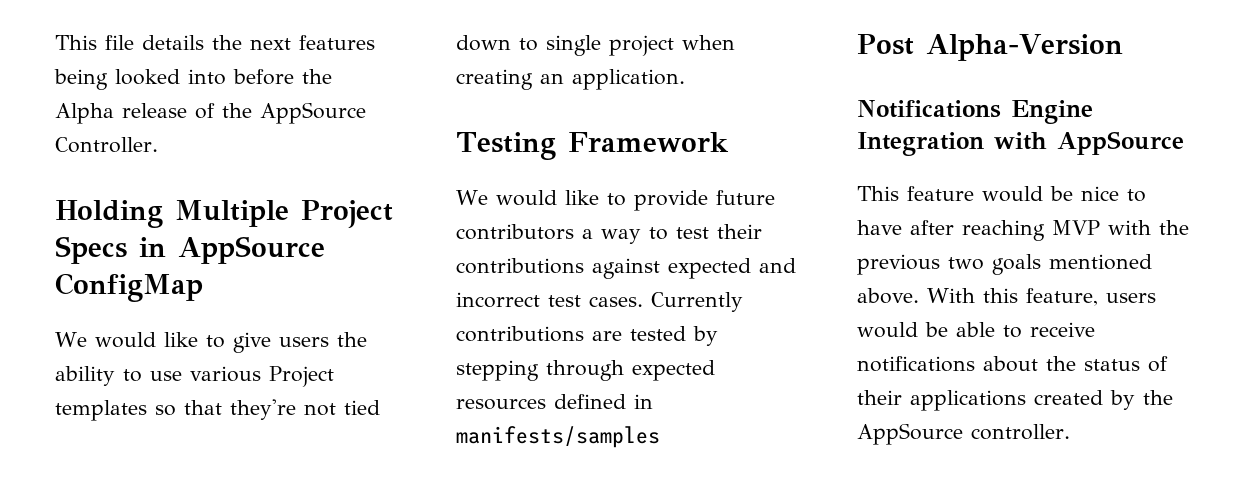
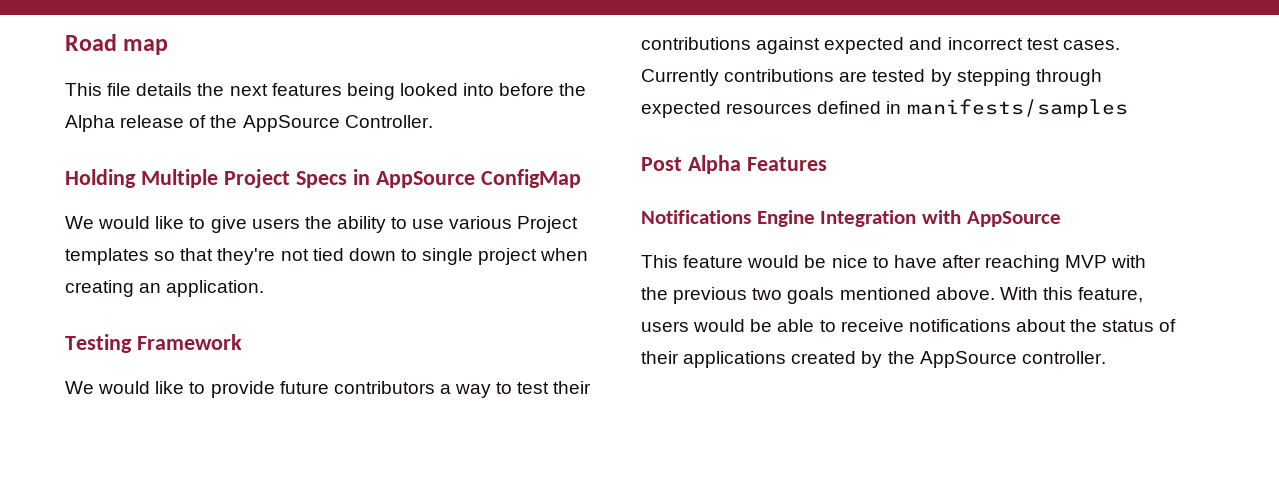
+ Road map
- Post Alpha-Version
+ Post Alpha Features

